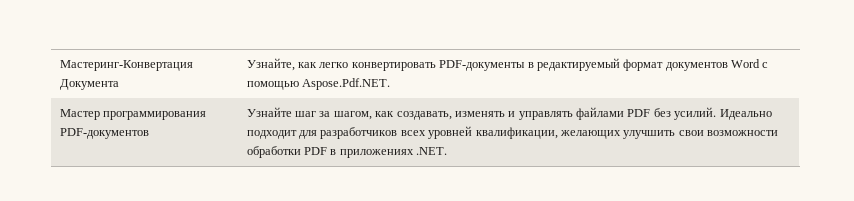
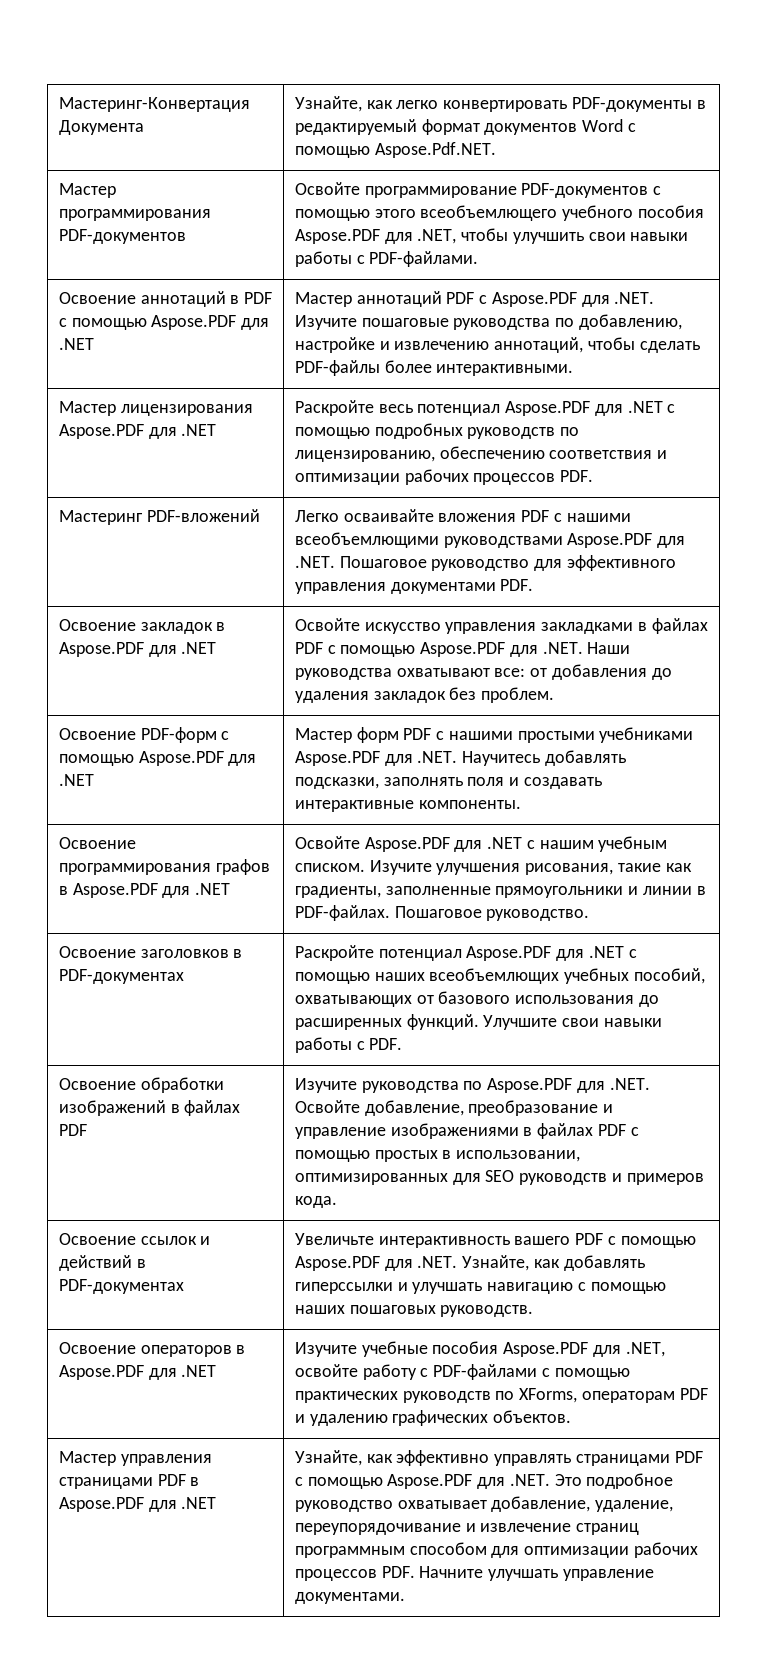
- Мастер программирования PDF-документов | Узнайте шаг за шагом, как создавать, изменять и управлять файлами PDF без усилий. Идеально подходит для разработчиков всех уровней квалификации, желающих улучшить свои возможности обработки PDF в приложениях .NET.
+ Мастер программирования PDF-документов | Освойте программирование PDF-документов с помощью этого всеобъемлющего учебного пособия Aspose.PDF для .NET, чтобы улучшить свои навыки работы с PDF-файлами.
+ Освоение аннотаций в PDF с помощью Aspose.PDF для .NET | Мастер аннотаций PDF с Aspose.PDF для .NET. Изучите пошаговые руководства по добавлению, настройке и извлечению аннотаций, чтобы сделать PDF-файлы более интерактивными.
+ Мастер лицензирования Aspose.PDF для .NET | Раскройте весь потенциал Aspose.PDF для .NET с помощью подробных руководств по лицензированию, обеспечению соответствия и оптимизации рабочих процессов PDF.
+ Мастеринг PDF-вложений | Легко осваивайте вложения PDF с нашими всеобъемлющими руководствами Aspose.PDF для .NET. Пошаговое руководство для эффективного управления документами PDF.
+ Освоение закладок в Aspose.PDF для .NET | Освойте искусство управления закладками в файлах PDF с помощью Aspose.PDF для .NET. Наши руководства охватывают все: от добавления до удаления закладок без проблем.
+ Освоение PDF-форм с помощью Aspose.PDF для .NET | Мастер форм PDF с нашими простыми учебниками Aspose.PDF для .NET. Научитесь добавлять подсказки, заполнять поля и создавать интерактивные компоненты.
+ Освоение программирования графов в Aspose.PDF для .NET | Освойте Aspose.PDF для .NET с нашим учебным списком. Изучите улучшения рисования, такие как градиенты, заполненные прямоугольники и линии в PDF-файлах. Пошаговое руководство.
+ Освоение заголовков в PDF-документах | Раскройте потенциал Aspose.PDF для .NET с помощью наших всеобъемлющих учебных пособий, охватывающих от базового использования до расширенных функций. Улучшите свои навыки работы с PDF.
+ Освоение обработки изображений в файлах PDF | Изучите руководства по Aspose.PDF для .NET. Освойте добавление, преобразование и управление изображениями в файлах PDF с помощью простых в использовании, оптимизированных для SEO руководств и примеров кода.
+ Освоение ссылок и действий в PDF-документах | Увеличьте интерактивность вашего PDF с помощью Aspose.PDF для .NET. Узнайте, как добавлять гиперссылки и улучшать навигацию с помощью наших пошаговых руководств.
+ Освоение операторов в Aspose.PDF для .NET | Изучите учебные пособия Aspose.PDF для .NET, освойте работу с PDF-файлами с помощью практических руководств по XForms, операторам PDF и удалению графических объектов.
+ Мастер управления страницами PDF в Aspose.PDF для .NET | Узнайте, как эффективно управлять страницами PDF с помощью Aspose.PDF для .NET. Это подробное руководство охватывает добавление, удаление, переупорядочивание и извлечение страниц программным способом для оптимизации рабочих процессов PDF. Начните улучшать управление документами.

